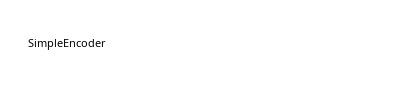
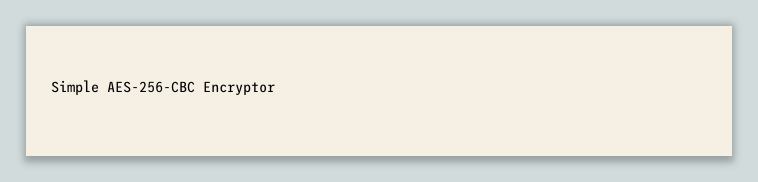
- SimpleEncoder
+ Simple AES-256-CBC Encryptor

